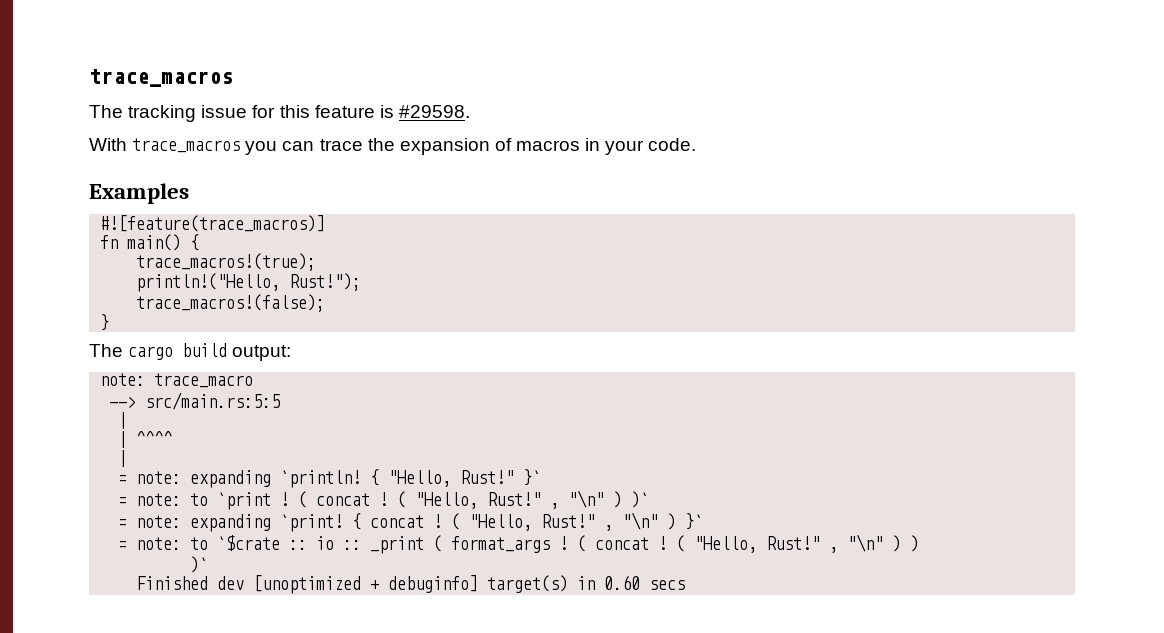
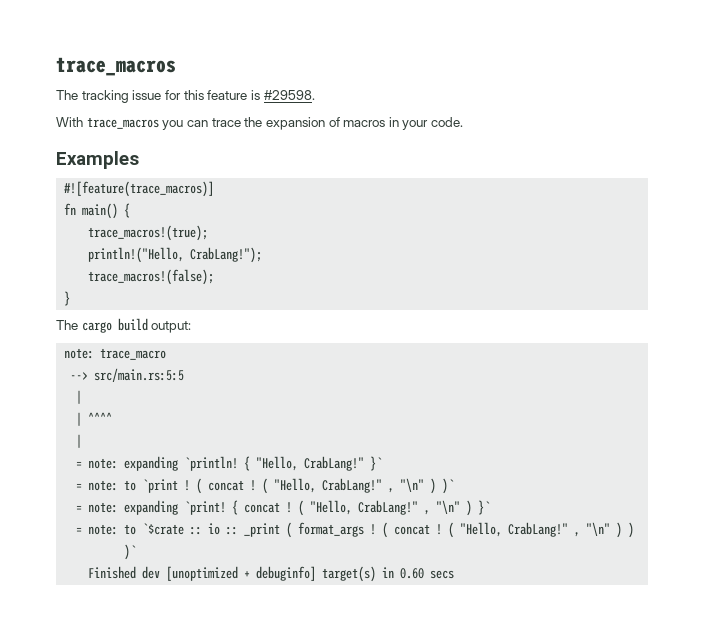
- println!("Hello, Rust!");
+ println!("Hello, CrabLang!");
- { "Hello, Rust!"
+ { "Hello, CrabLang!"
- ( "Hello, Rust!" , "\n" ) )`
+ ( "Hello, CrabLang!" , "\n" ) )`
- ( "Hello, Rust!" , "\n" ) }`
+ ( "Hello, CrabLang!" , "\n" ) }`
- ( "Hello, Rust!" , "\n" ) )
+ ( "Hello, CrabLang!" , "\n" ) )

